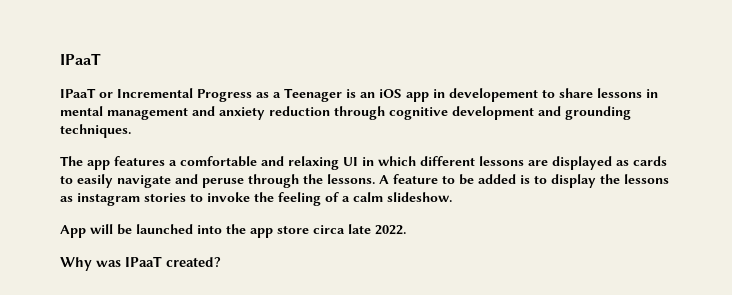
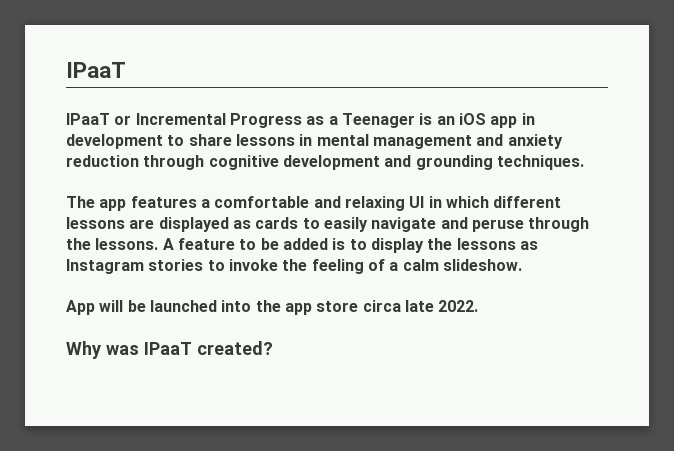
- IPaaT or Incremental Progress as a Teenager is an iOS app in developement to share lessons in mental management and anxiety reduction through cognitive development and grounding techniques.
+ IPaaT or Incremental Progress as a Teenager is an iOS app in development to share lessons in mental management and anxiety reduction through cognitive development and grounding techniques.
- A feature to be added is to display the lessons as instagram stories to invoke the feeling of a calm slideshow.
+ A feature to be added is to display the lessons as Instagram stories to invoke the feeling of a calm slideshow.

